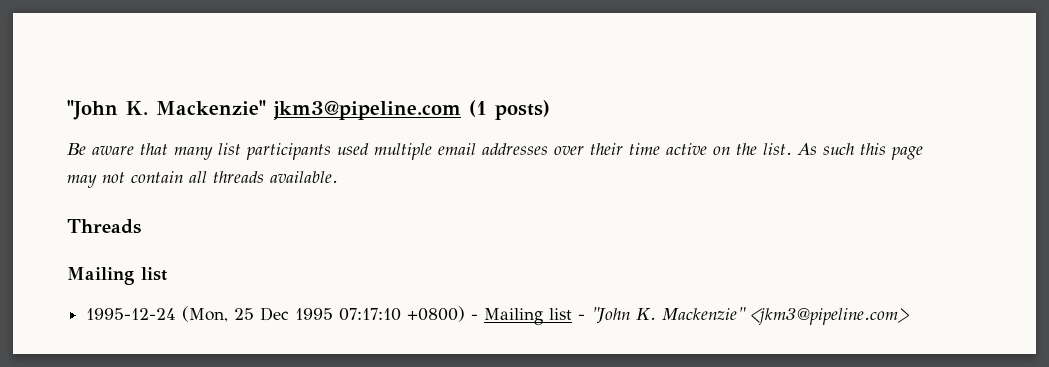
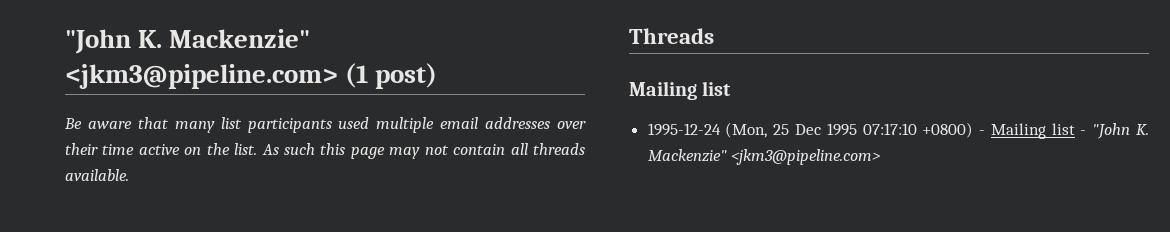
- "John K. Mackenzie" jkm3@pipeline.com (1 posts)
+ "John K. Mackenzie" <jkm3@pipeline.com> (1 post)

